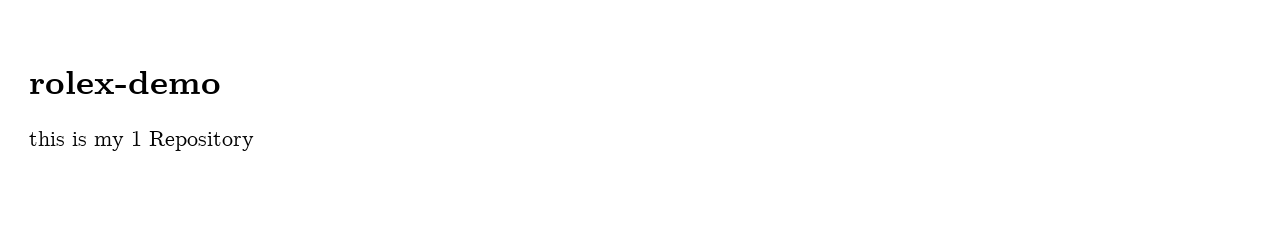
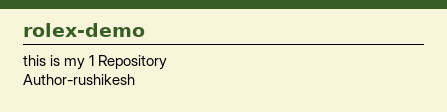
+ Author-rushikesh

